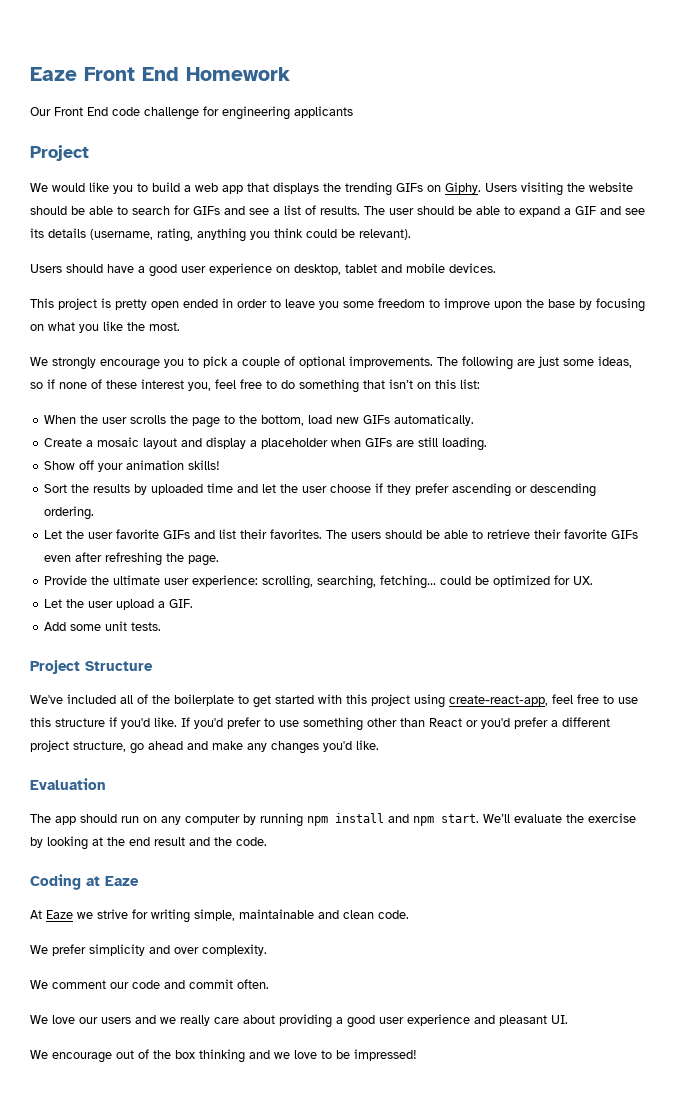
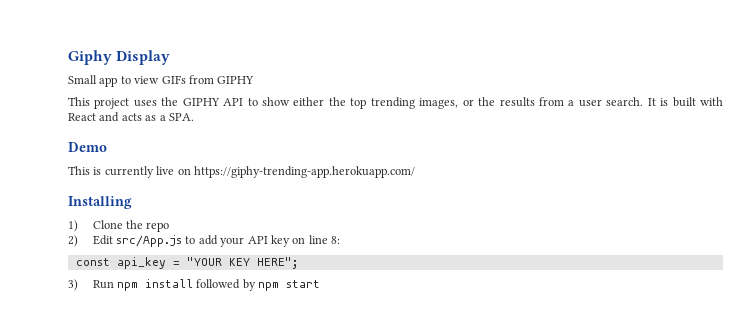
- Eaze Front End Homework
- Our Front End code challenge for engineering applicants
- Project
- We would like you to build a web app that displays the trending GIFs on Giphy. Users visiting the website should be able to search for GIFs and see a list of results. The user should be able to expand a GIF and see its details (username, rating, anything you think could be relevant).
- Users should have a good user experience on desktop, tablet and mobile devices.
- This project is pretty open ended in order to leave you some freedom to improve upon the base by focusing on what you like the most.
- We strongly encourage you to pick a couple of optional improvements. The following are just some ideas, so if none of these interest you, feel free to do something that isn’t on this list:
- When the user scrolls the page to the bottom, load new GIFs automatically.
- Create a mosaic layout and display a placeholder when GIFs are still loading.
- Show off your animation skills!
- Sort the results by uploaded time and let the user choose if they prefer ascending or descending ordering.
- Let the user favorite GIFs and list their favorites. The users should be able to retrieve their favorite GIFs even after refreshing the page.
- Provide the ultimate user experience: scrolling, searching, fetching… could be optimized for UX.
- Let the user upload a GIF.
- Add some unit tests.
- Project Structure
- We've included all of the boilerplate to get started with this project using create-react-app, feel free to use this structure if you'd like. If you'd prefer to use something other than React or you'd prefer a different project structure, go ahead and make any changes you'd like.
- Evaluation
- The app should run on any computer by running npm install and npm start. We’ll evaluate the exercise by looking at the end result and the code.
- Coding at Eaze
- At Eaze we strive for writing simple, maintainable and clean code.
- We prefer simplicity and over complexity.
- We comment our code and commit often.
- We love our users and we really care about providing a good user experience and pleasant UI.
- We encourage out of the box thinking and we love to be impressed!
+ Giphy Display
+ Small app to view GIFs from GIPHY
+ This project uses the GIPHY API to show either the top trending images, or the results from a user search. It is built with React and acts as a SPA.
+ Demo
+ This is currently live on https://giphy-trending-app.herokuapp.com/
+ Installing
+ 1) Clone the repo
+ 2) Edit src/App.js to add your API key on line 8:
+ const api_key = "YOUR KEY HERE";
+ 3) Run npm install followed by npm start

